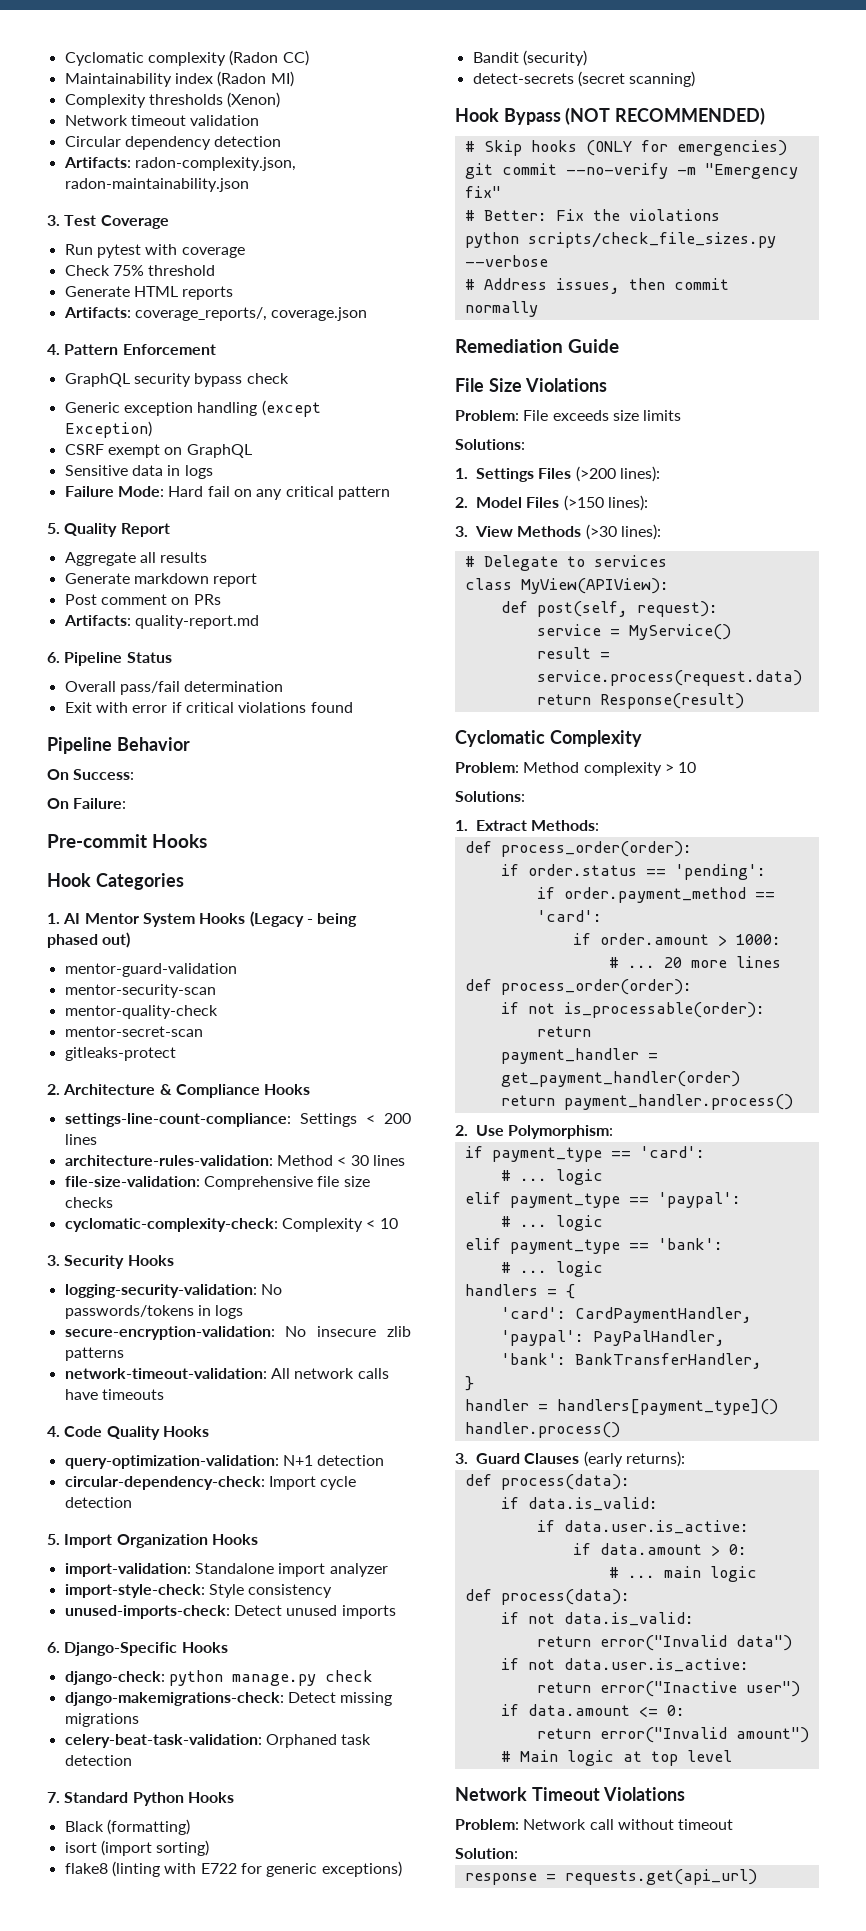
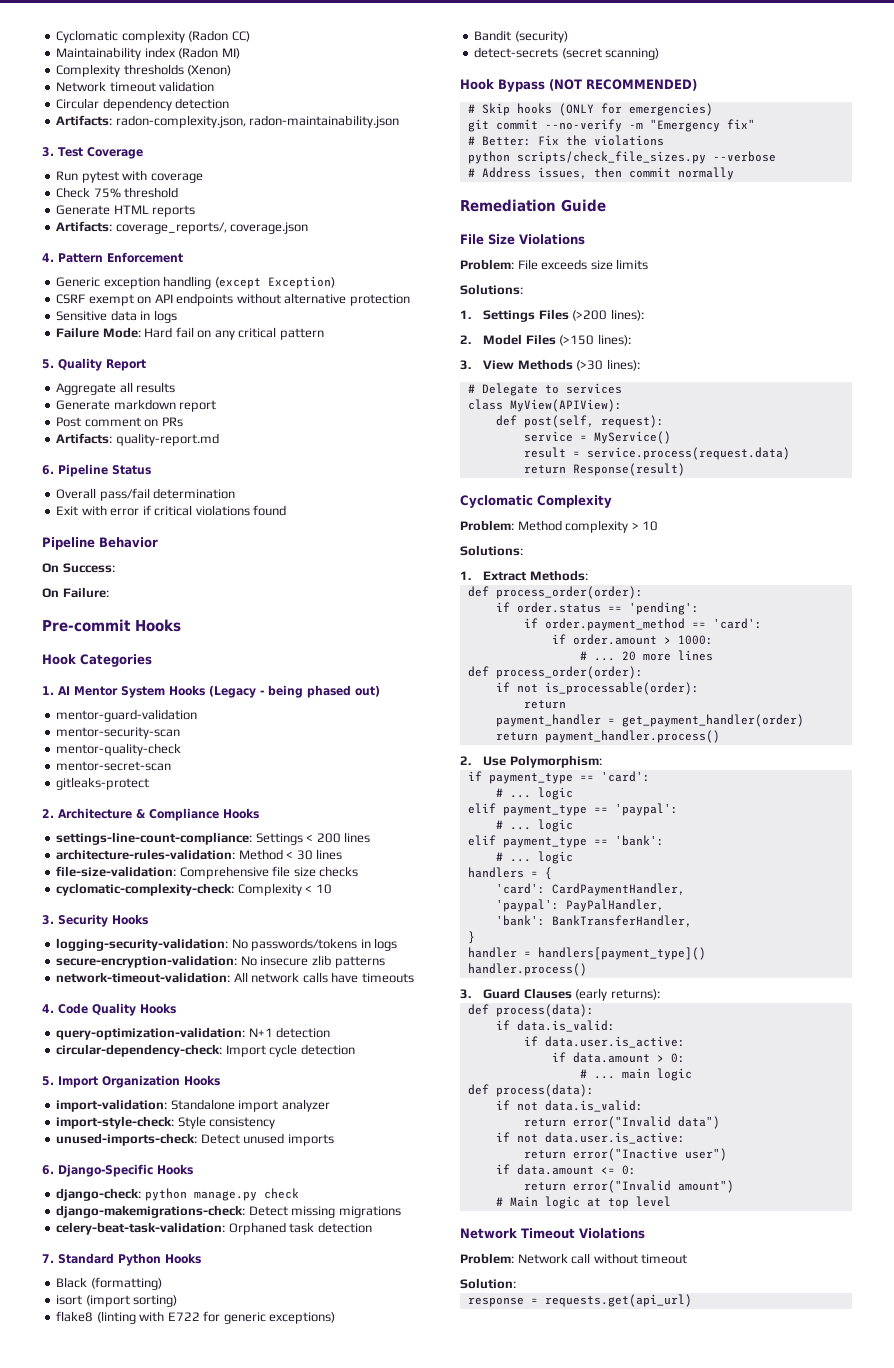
- GraphQL security bypass check
- CSRF exempt on GraphQL
+ CSRF exempt on API endpoints without alternative protection

